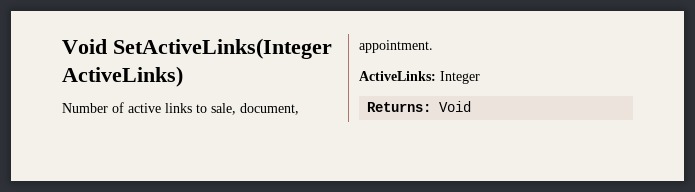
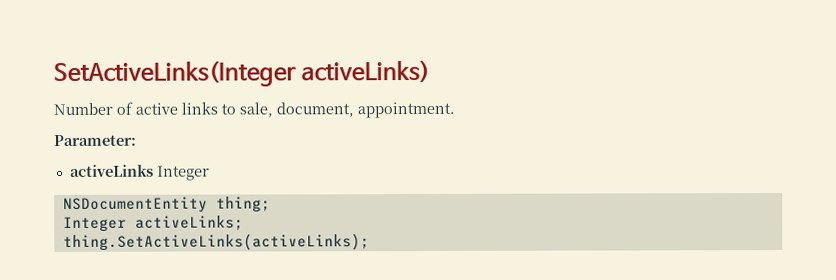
- Void SetActiveLinks(Integer ActiveLinks)
+ SetActiveLinks(Integer activeLinks)
- ActiveLinks: Integer
+ Parameter:
+ activeLinks Integer
- Returns: Void
+ NSDocumentEntity thing;
+ Integer activeLinks;
+ thing.SetActiveLinks(activeLinks);

